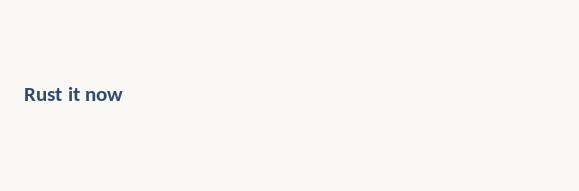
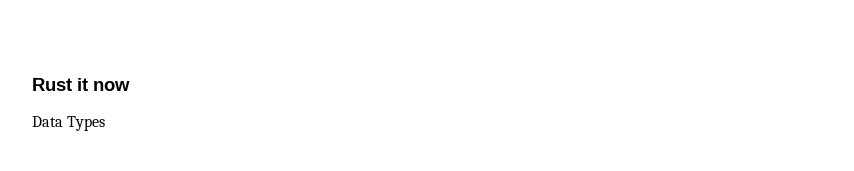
+ Data Types

